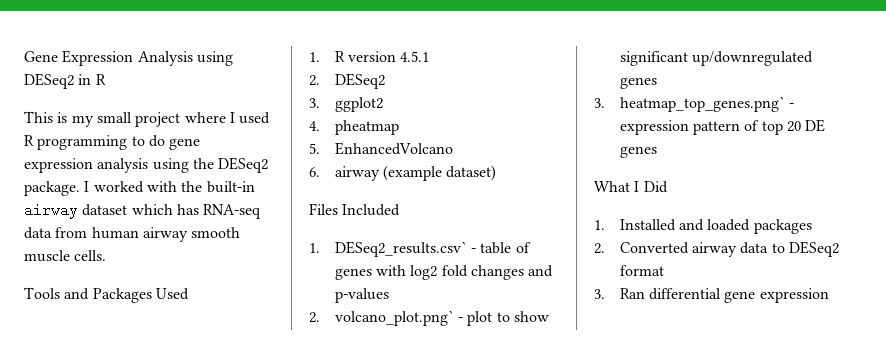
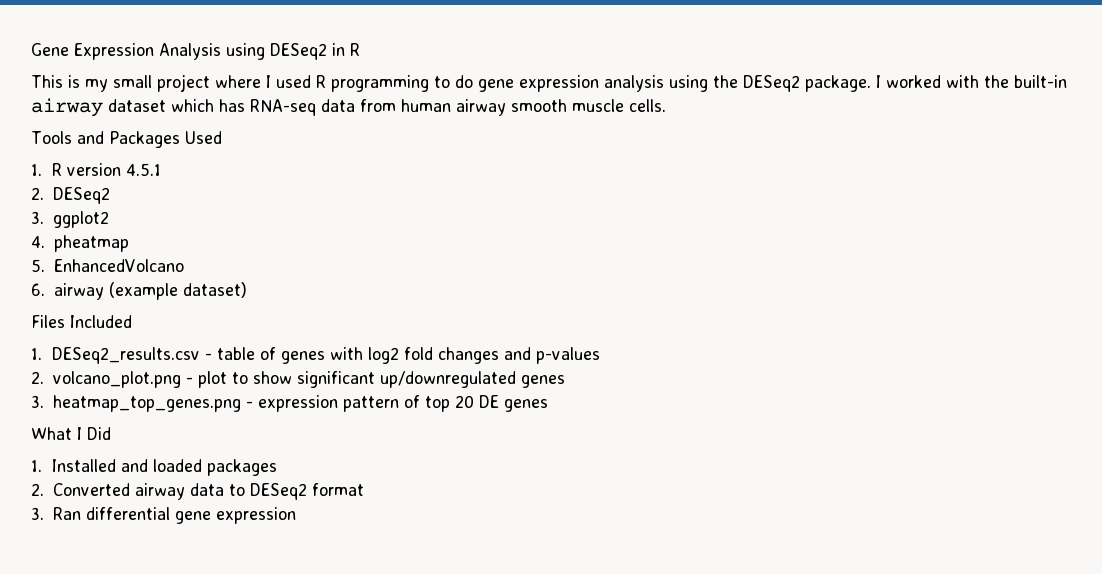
- 1. DESeq2_results.csv` - table of genes with log2 fold changes and p-values
+ 1. DESeq2_results.csv - table of genes with log2 fold changes and p-values
- 2. volcano_plot.png` - plot to show significant up/downregulated genes
+ 2. volcano_plot.png - plot to show significant up/downregulated genes
- 3. heatmap_top_genes.png` - expression pattern of top 20 DE genes
+ 3. heatmap_top_genes.png - expression pattern of top 20 DE genes

